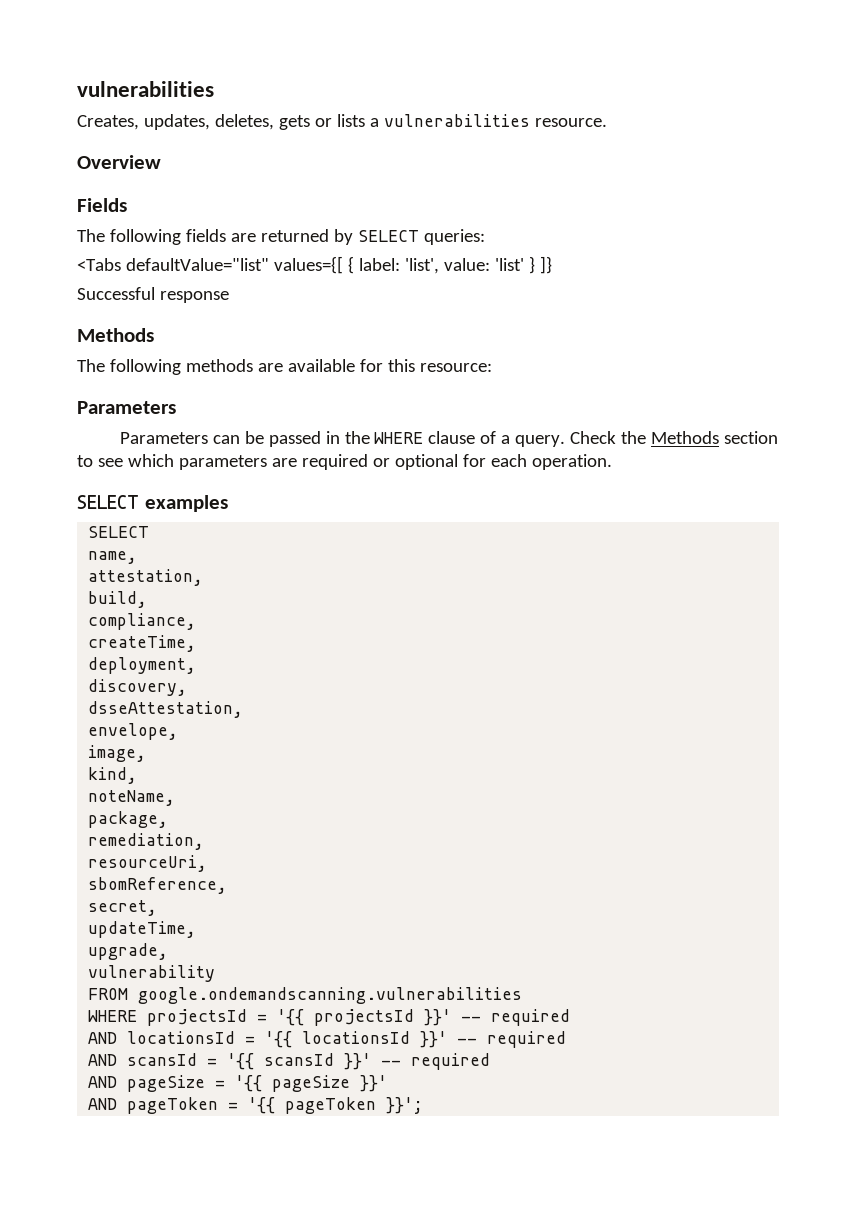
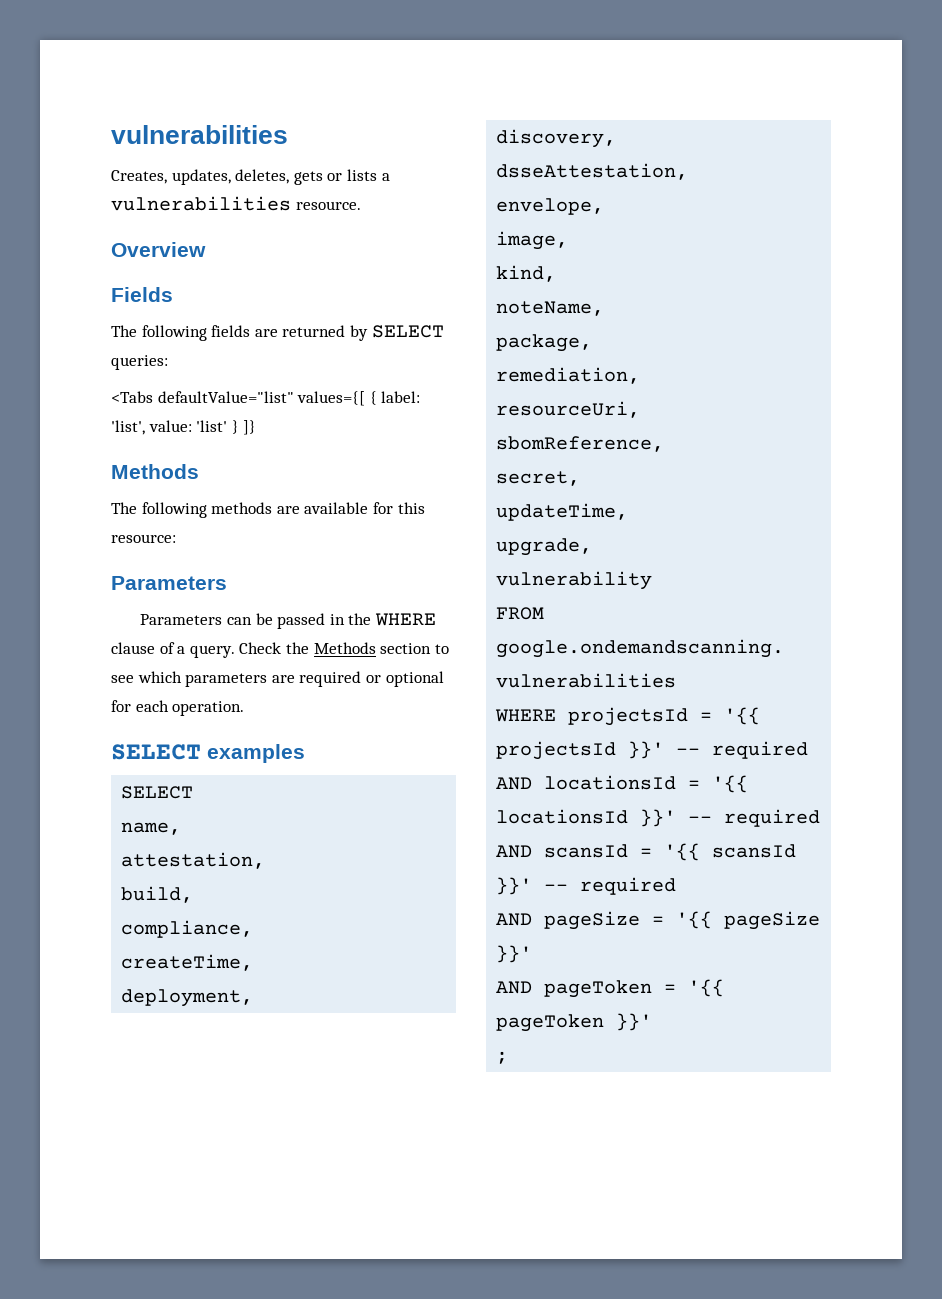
- Successful response
- AND pageToken = '{{ pageToken }}';
+ AND pageToken = '{{ pageToken }}'
+ ;

